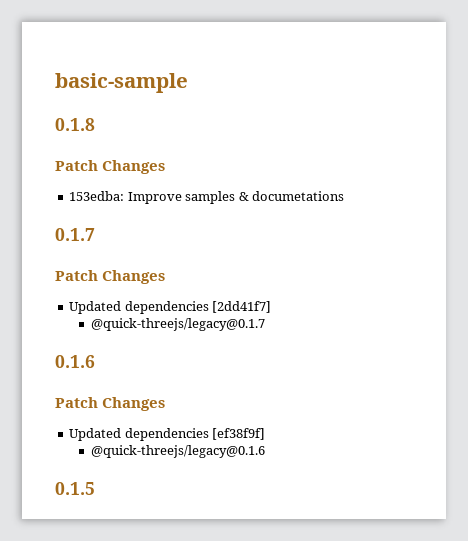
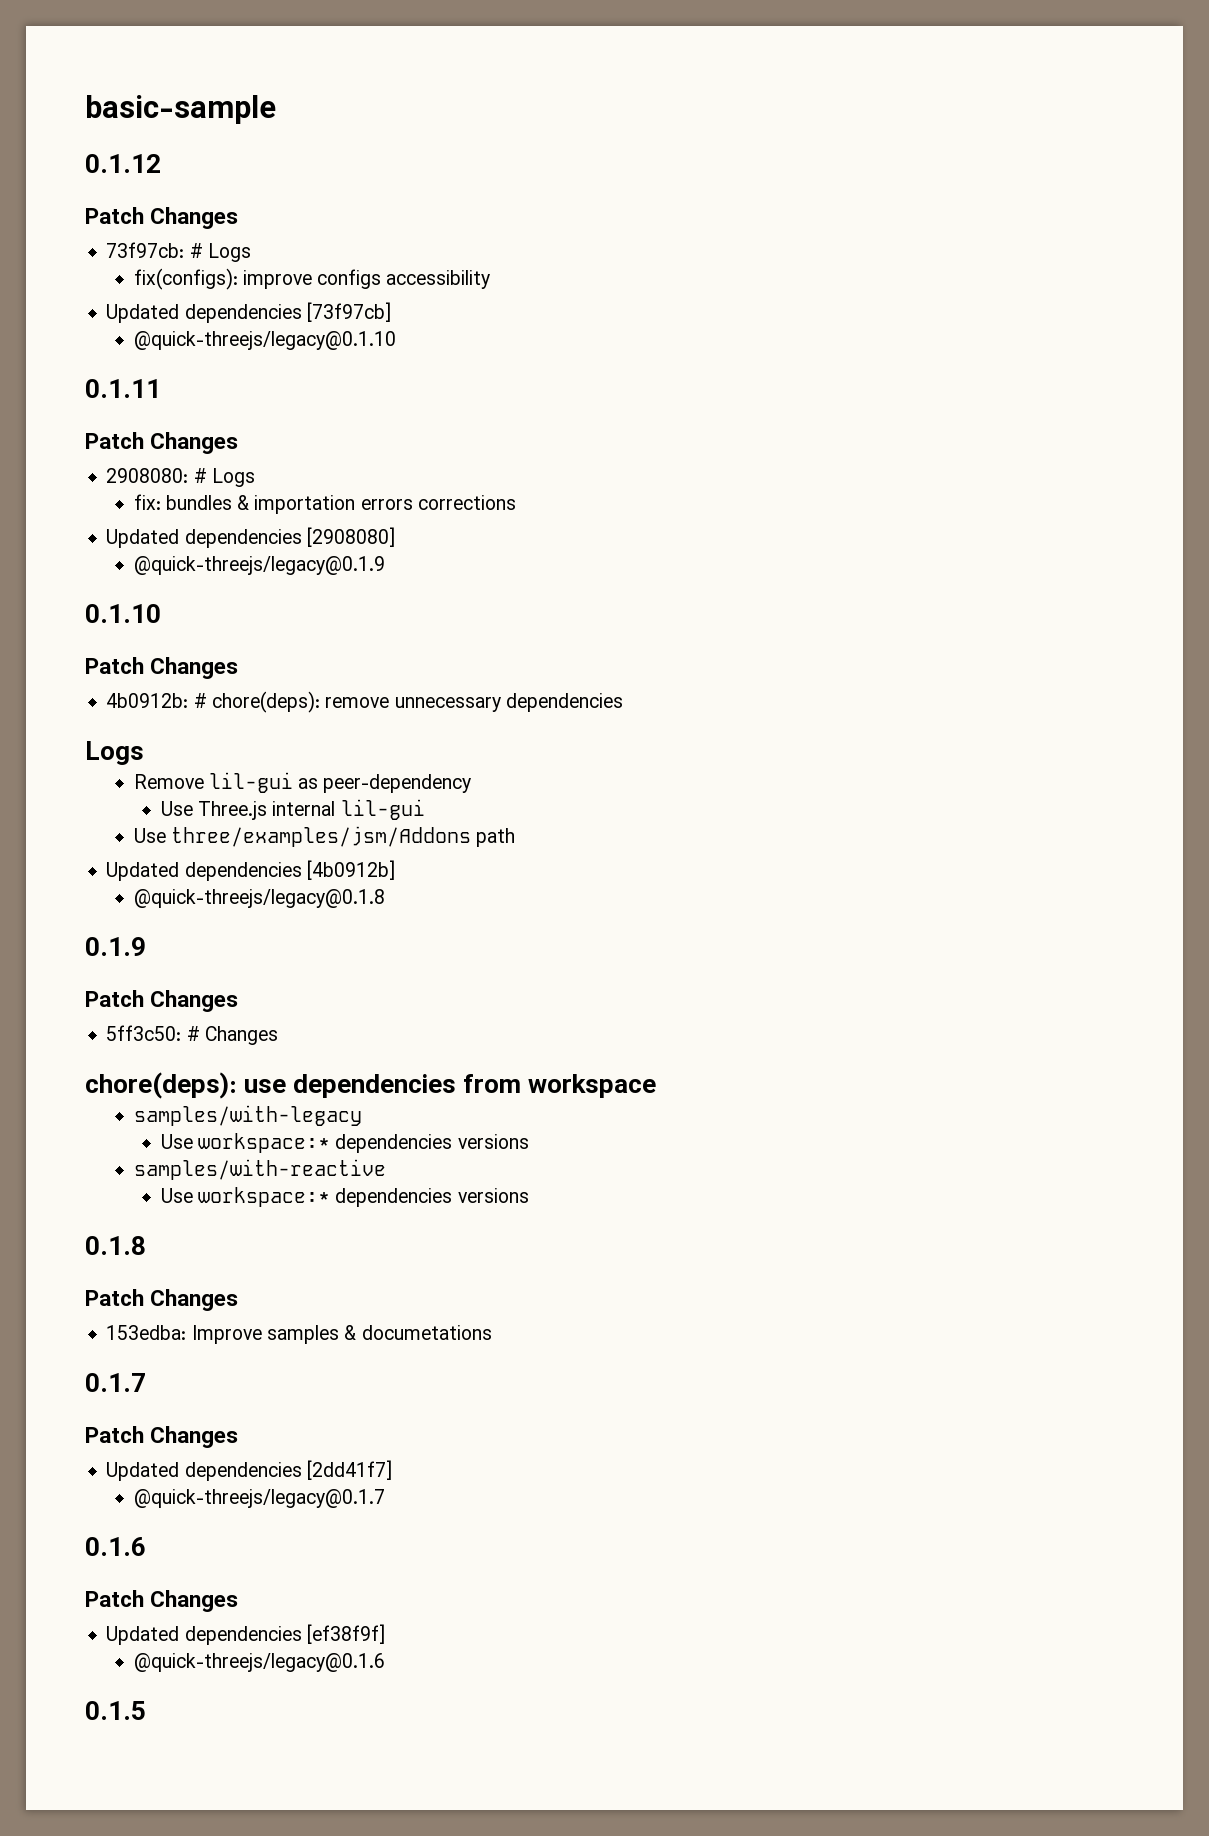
+ 0.1.12
+ Patch Changes
+ 73f97cb: # Logs
+ fix(configs): improve configs accessibility
+ Updated dependencies [73f97cb]
+ @quick-threejs/legacy@0.1.10
+ 0.1.11
+ Patch Changes
+ 2908080: # Logs
+ fix: bundles & importation errors corrections
+ Updated dependencies [2908080]
+ @quick-threejs/legacy@0.1.9
+ 0.1.10
+ Patch Changes
+ 4b0912b: # chore(deps): remove unnecessary dependencies
+ Logs
+ Remove lil-gui as peer-dependency
+ Use Three.js internal lil-gui
+ Use three/examples/jsm/Addons path
+ Updated dependencies [4b0912b]
+ @quick-threejs/legacy@0.1.8
+ 0.1.9
+ Patch Changes
+ 5ff3c50: # Changes
+ chore(deps): use dependencies from workspace
+ samples/with-legacy
+ Use workspace:* dependencies versions
+ samples/with-reactive
+ Use workspace:* dependencies versions

